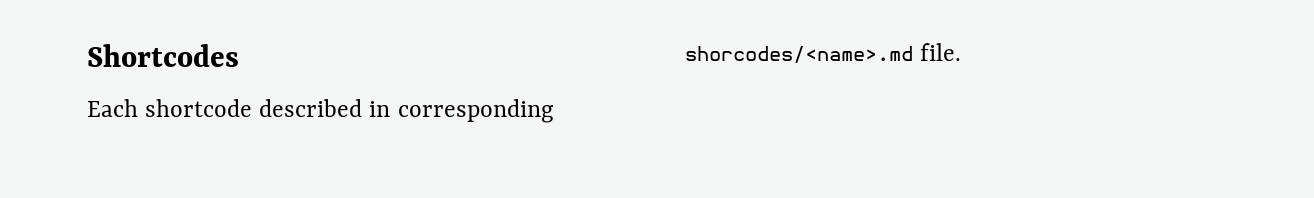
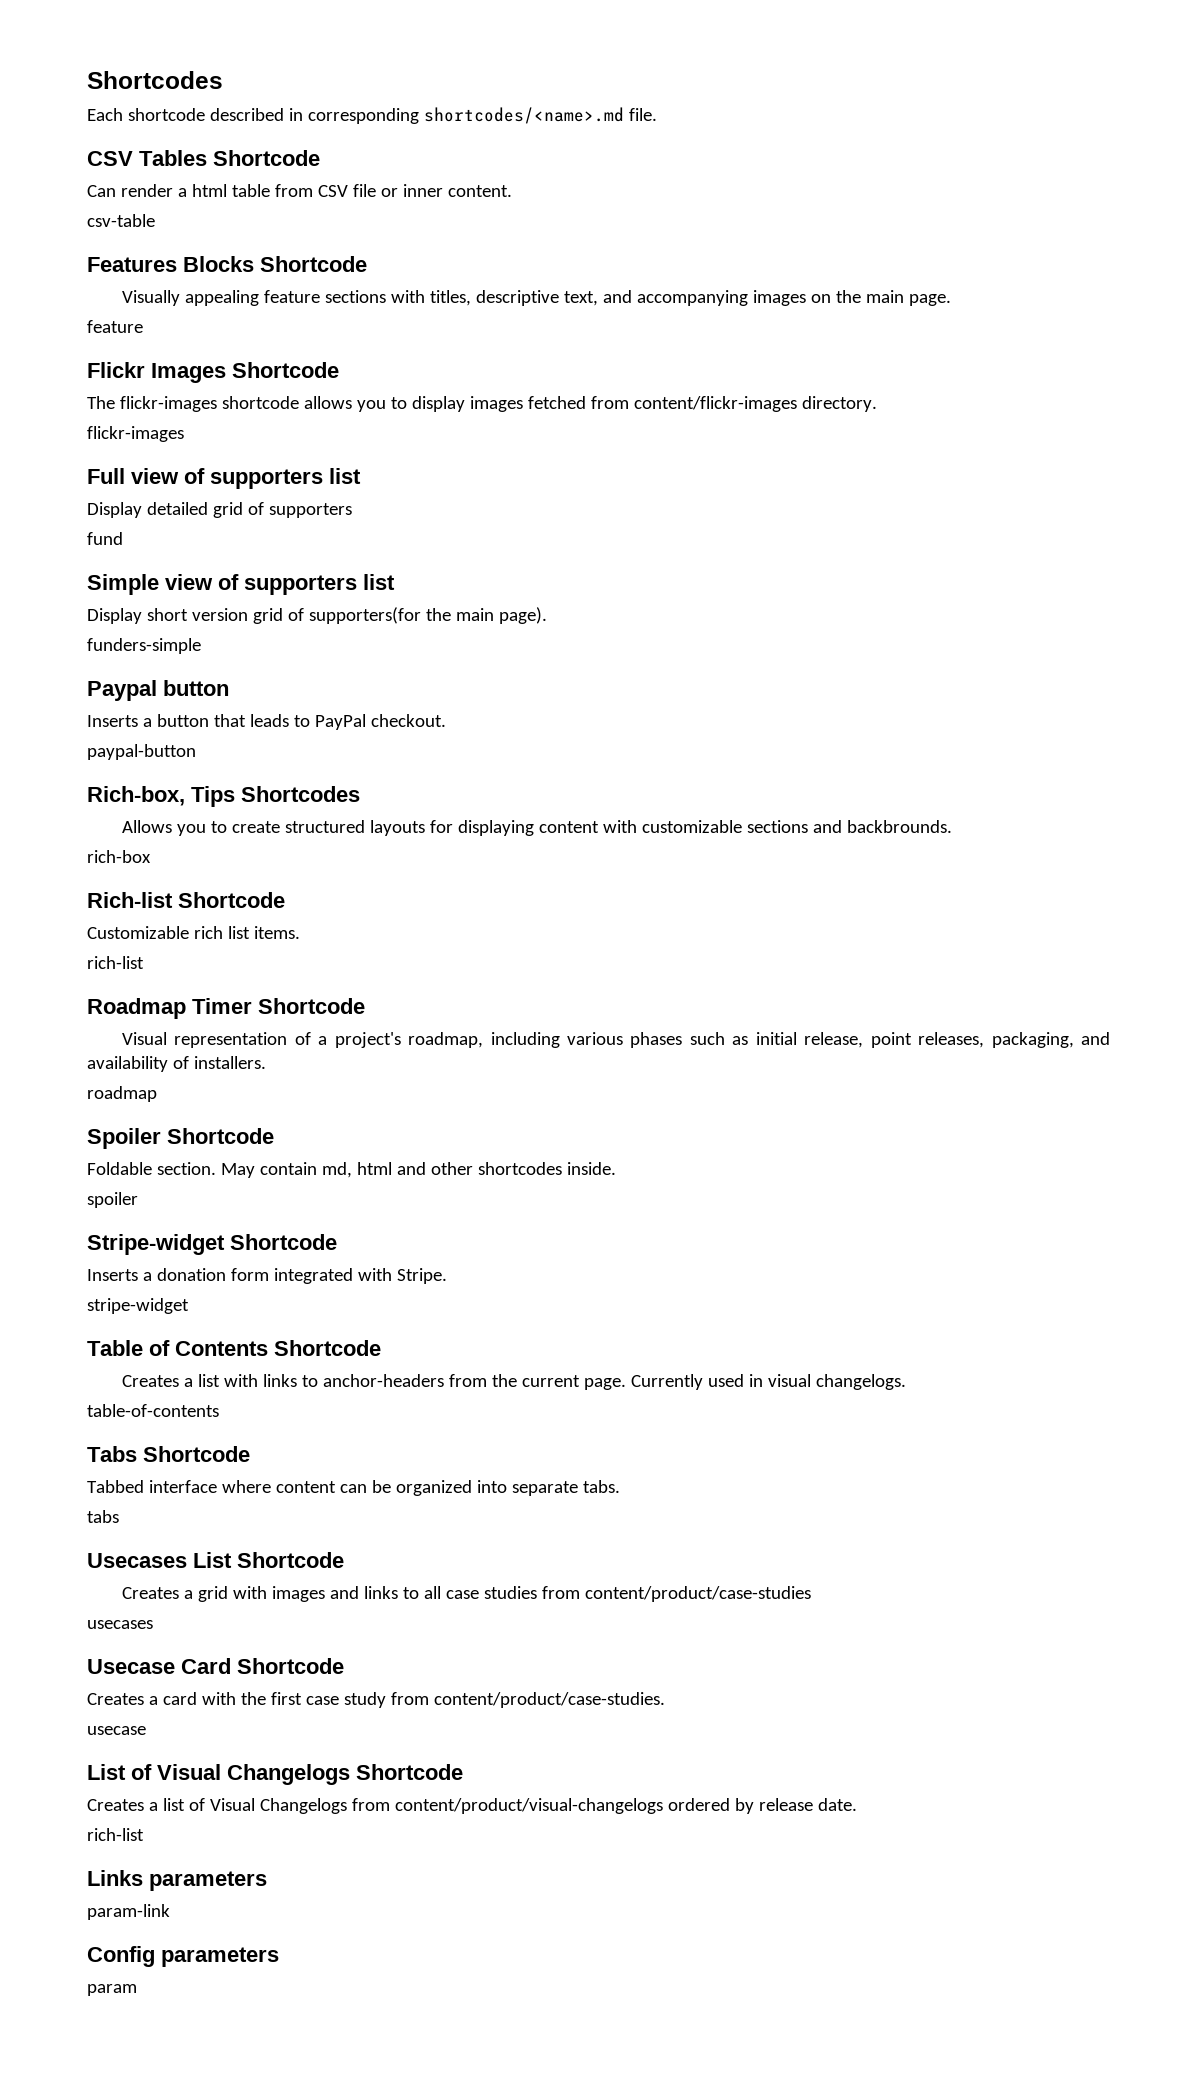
- Each shortcode described in corresponding shorcodes/<name>.md file.
+ Each shortcode described in corresponding shortcodes/<name>.md file.
+ CSV Tables Shortcode
+ Can render a html table from CSV file or inner content.
+ csv-table
+ Features Blocks Shortcode
+ Visually appealing feature sections with titles, descriptive text, and accompanying images on the main page.
+ feature
+ Flickr Images Shortcode
+ The flickr-images shortcode allows you to display images fetched from content/flickr-images directory.
+ flickr-images
+ Full view of supporters list
+ Display detailed grid of supporters
+ fund
+ Simple view of supporters list
+ Display short version grid of supporters(for the main page).
+ funders-simple
+ Paypal button
+ Inserts a button that leads to PayPal checkout.
+ paypal-button
+ Rich-box, Tips Shortcodes
+ Allows you to create structured layouts for displaying content with customizable sections and backbrounds.
+ rich-box
+ Rich-list Shortcode
+ Customizable rich list items.
+ rich-list
+ Roadmap Timer Shortcode
+ Visual representation of a project's roadmap, including various phases such as initial release, point releases, packaging, and availability of installers.
+ roadmap
+ Spoiler Shortcode
+ Foldable section. May contain md, html and other shortcodes inside.
+ spoiler
+ Stripe-widget Shortcode
+ Inserts a donation form integrated with Stripe.
+ stripe-widget
+ Table of Contents Shortcode
+ Creates a list with links to anchor-headers from the current page. Currently used in visual changelogs.
+ table-of-contents
+ Tabs Shortcode
+ Tabbed interface where content can be organized into separate tabs.
+ tabs
+ Usecases List Shortcode
+ Creates a grid with images and links to all case studies from content/product/case-studies
+ usecases
+ Usecase Card Shortcode
+ Creates a card with the first case study from content/product/case-studies.
+ usecase
+ List of Visual Changelogs Shortcode
+ Creates a list of Visual Changelogs from content/product/visual-changelogs ordered by release date.
+ rich-list
+ Links parameters
+ param-link
+ Config parameters
+ param

